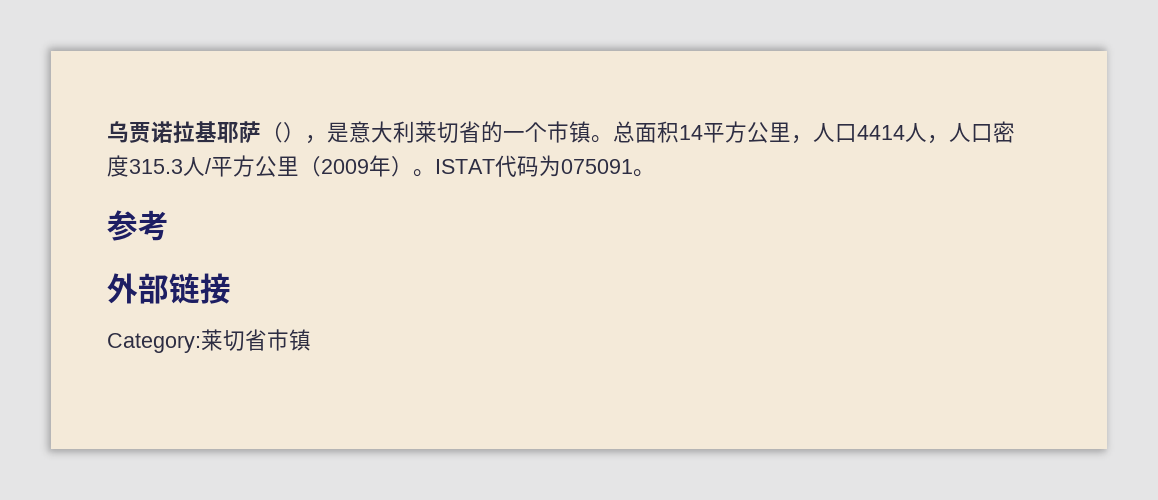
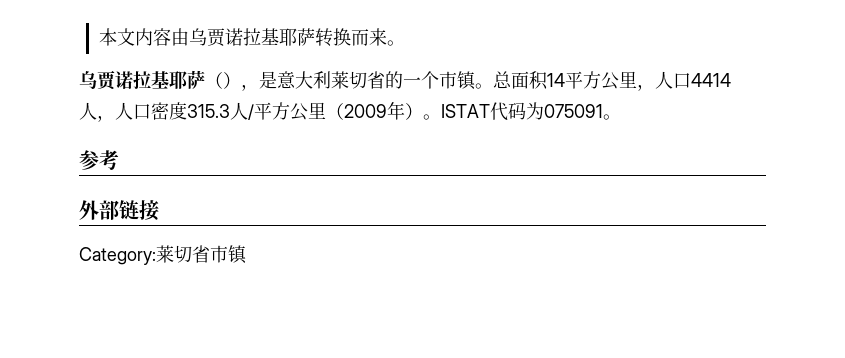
+ 本文内容由乌贾诺拉基耶萨转换而来。

